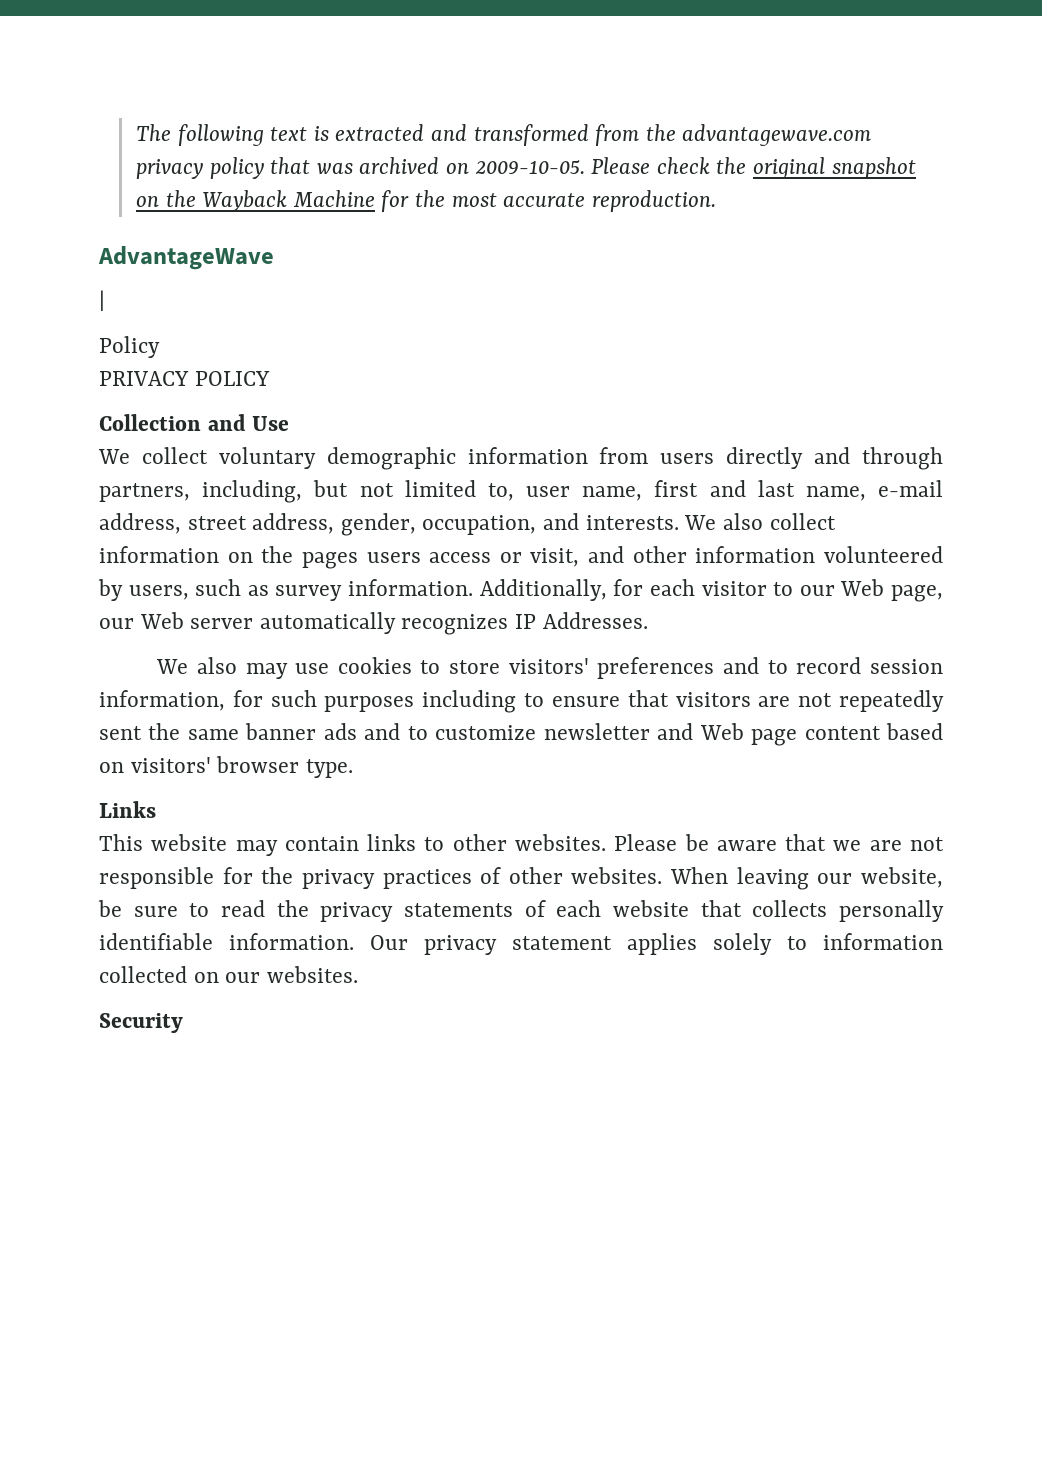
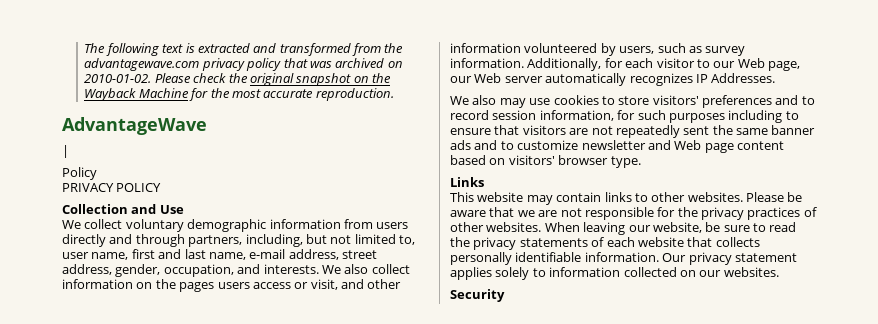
- The following text is extracted and transformed from the advantagewave.com privacy policy that was archived on 2009-10-05.
+ The following text is extracted and transformed from the advantagewave.com privacy policy that was archived on 2010-01-02.

